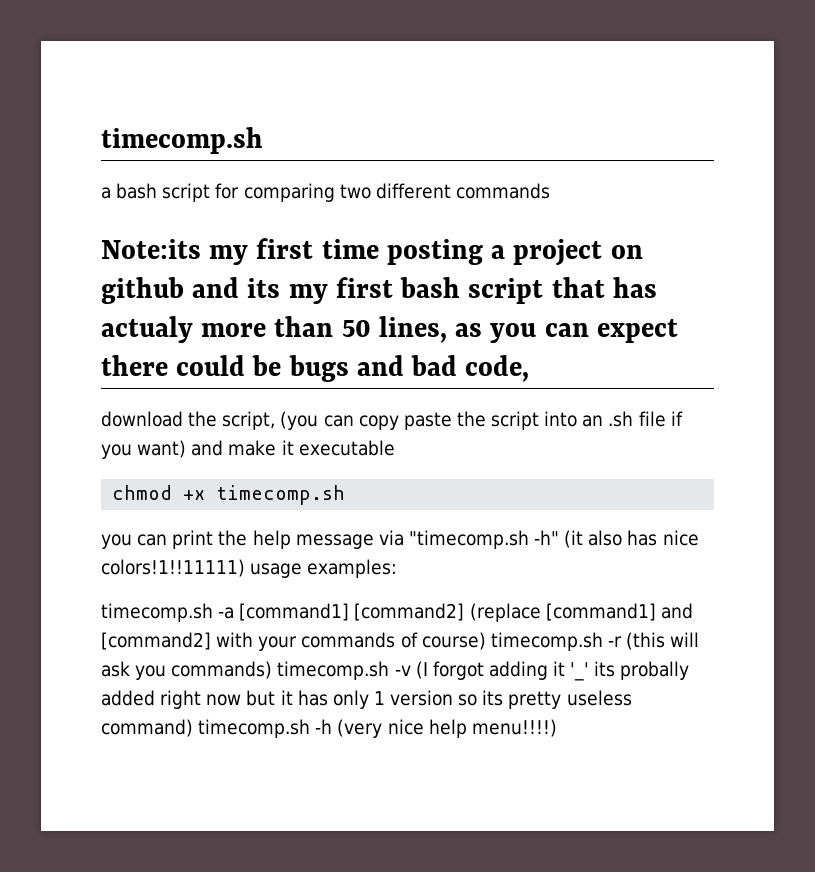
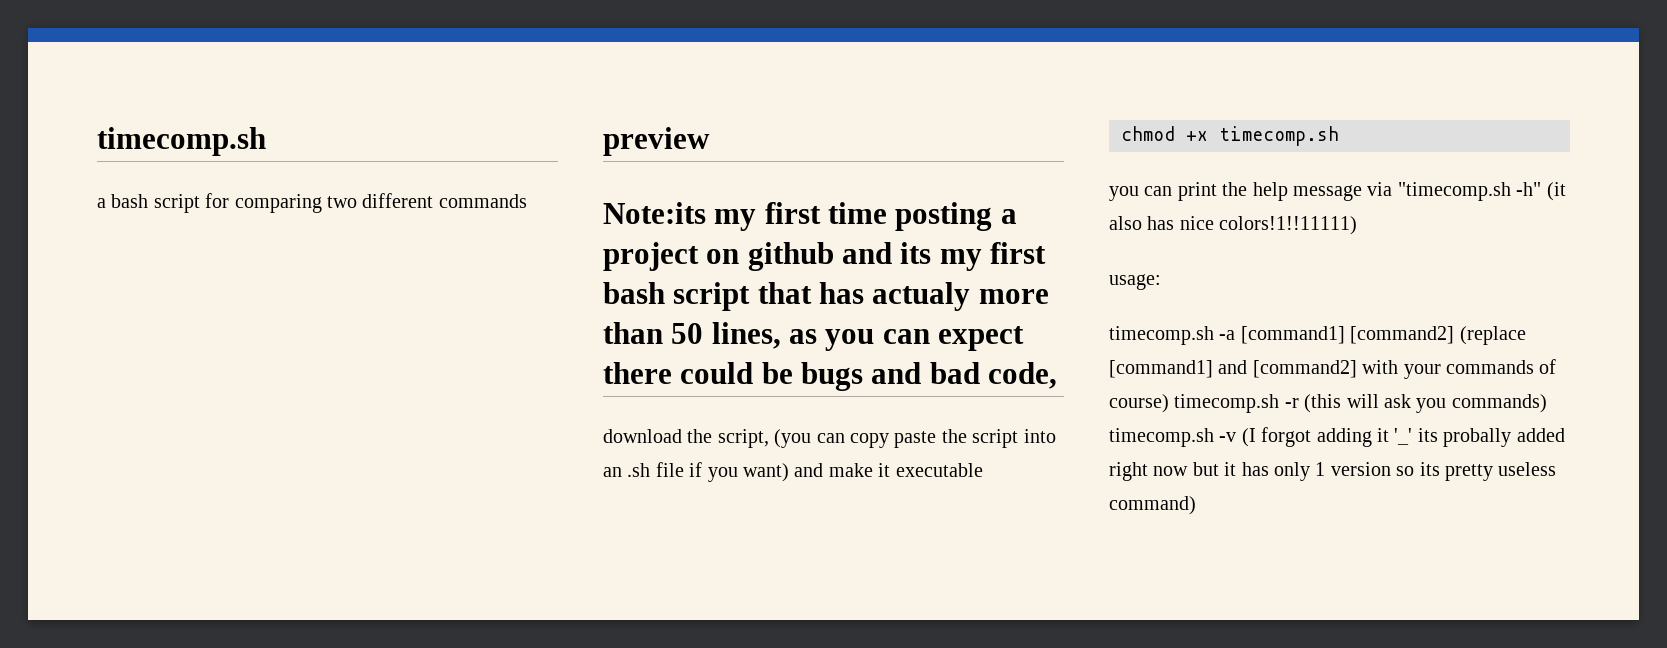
+ preview
- you can print the help message via "timecomp.sh -h" (it also has nice colors!1!!11111) usage examples:
+ you can print the help message via "timecomp.sh -h" (it also has nice colors!1!!11111)
+ usage:
- timecomp.sh -a [command1] [command2] (replace [command1] and [command2] with your commands of course) timecomp.sh -r (this will ask you commands) timecomp.sh -v (I forgot adding it '_' its probally added right now but it has only 1 version so its pretty useless command) timecomp.sh -h (very nice help menu!!!!)
+ timecomp.sh -a [command1] [command2] (replace [command1] and [command2] with your commands of course) timecomp.sh -r (this will ask you commands) timecomp.sh -v (I forgot adding it '_' its probally added right now but it has only 1 version so its pretty useless command)

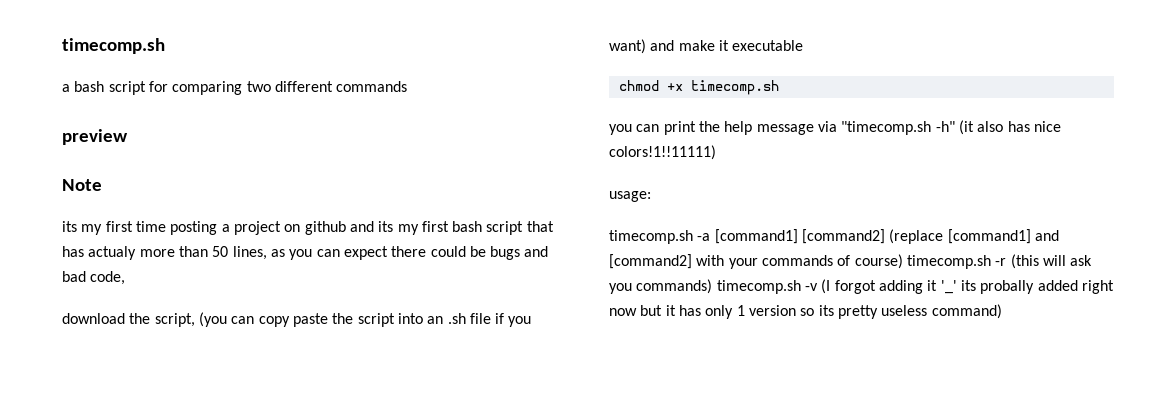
- Note:its my first time posting a project on github and its my first bash script that has actualy more than 50 lines, as you can expect there could be bugs and bad code,
+ Note
+ its my first time posting a project on github and its my first bash script that has actualy more than 50 lines, as you can expect there could be bugs and bad code,

